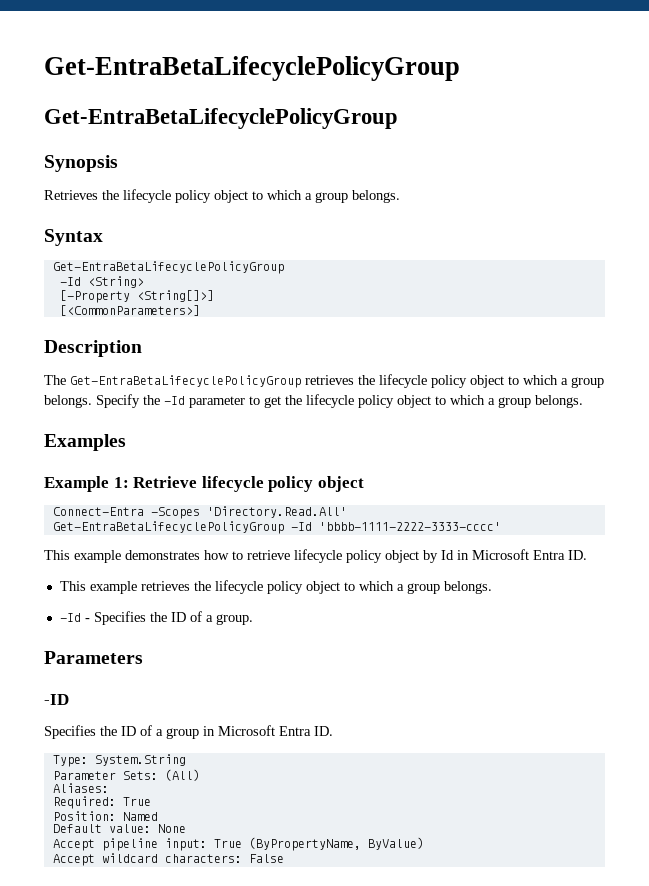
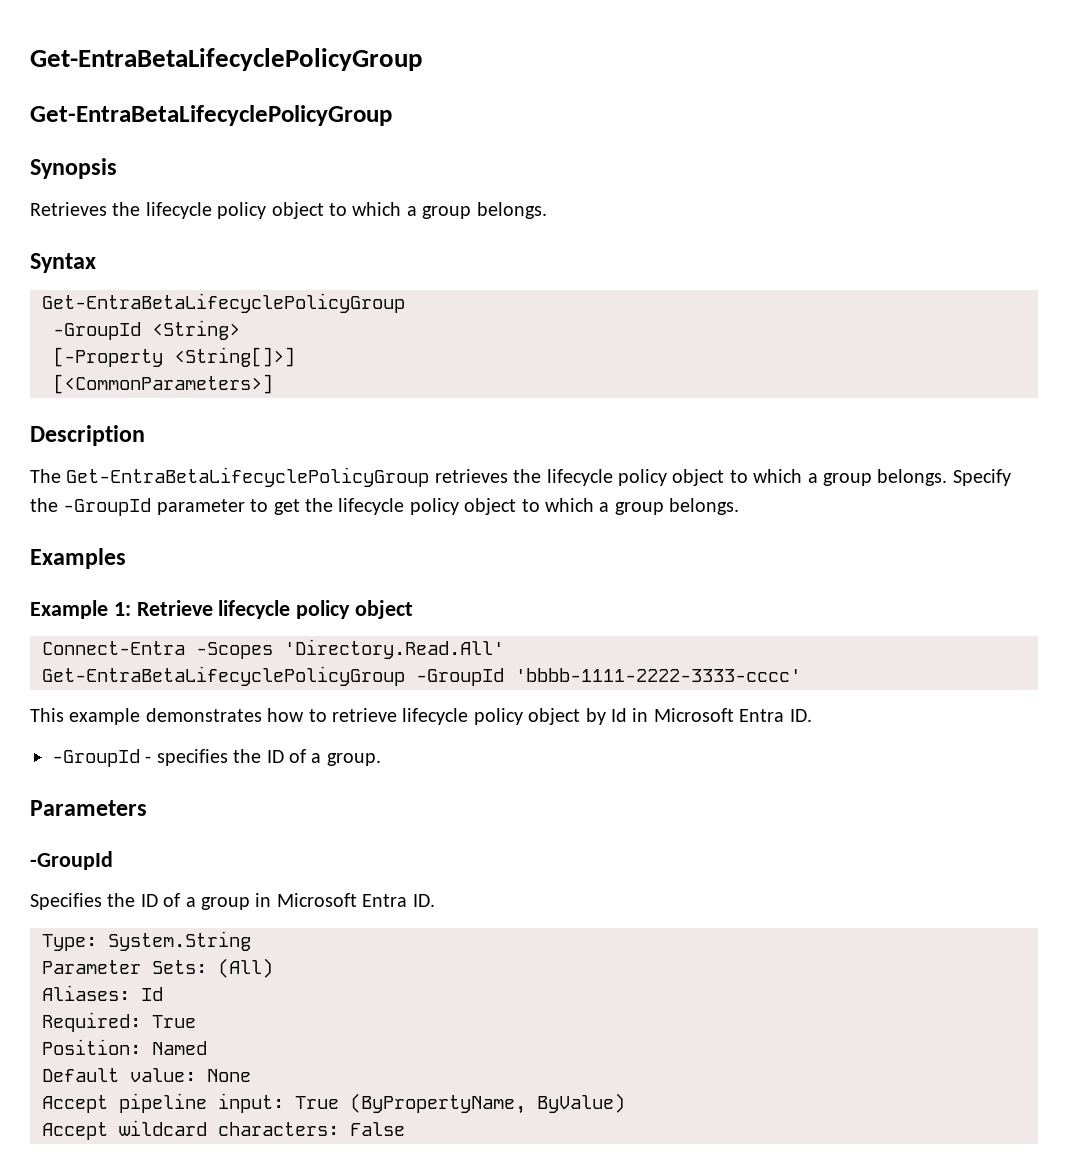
- -Id <String>
+ -GroupId <String>
- Specify the -Id parameter to get the lifecycle policy object to which a group belongs.
+ Specify the -GroupId parameter to get the lifecycle policy object to which a group belongs.
- Get-EntraBetaLifecyclePolicyGroup -Id 'bbbb-1111-2222-3333-cccc'
+ Get-EntraBetaLifecyclePolicyGroup -GroupId 'bbbb-1111-2222-3333-cccc'
- This example retrieves the lifecycle policy object to which a group belongs.
- -Id - Specifies the ID of a group.
+ -GroupId - specifies the ID of a group.
  Parameters
- -ID
+ -GroupId
- Aliases:
+ Aliases: Id

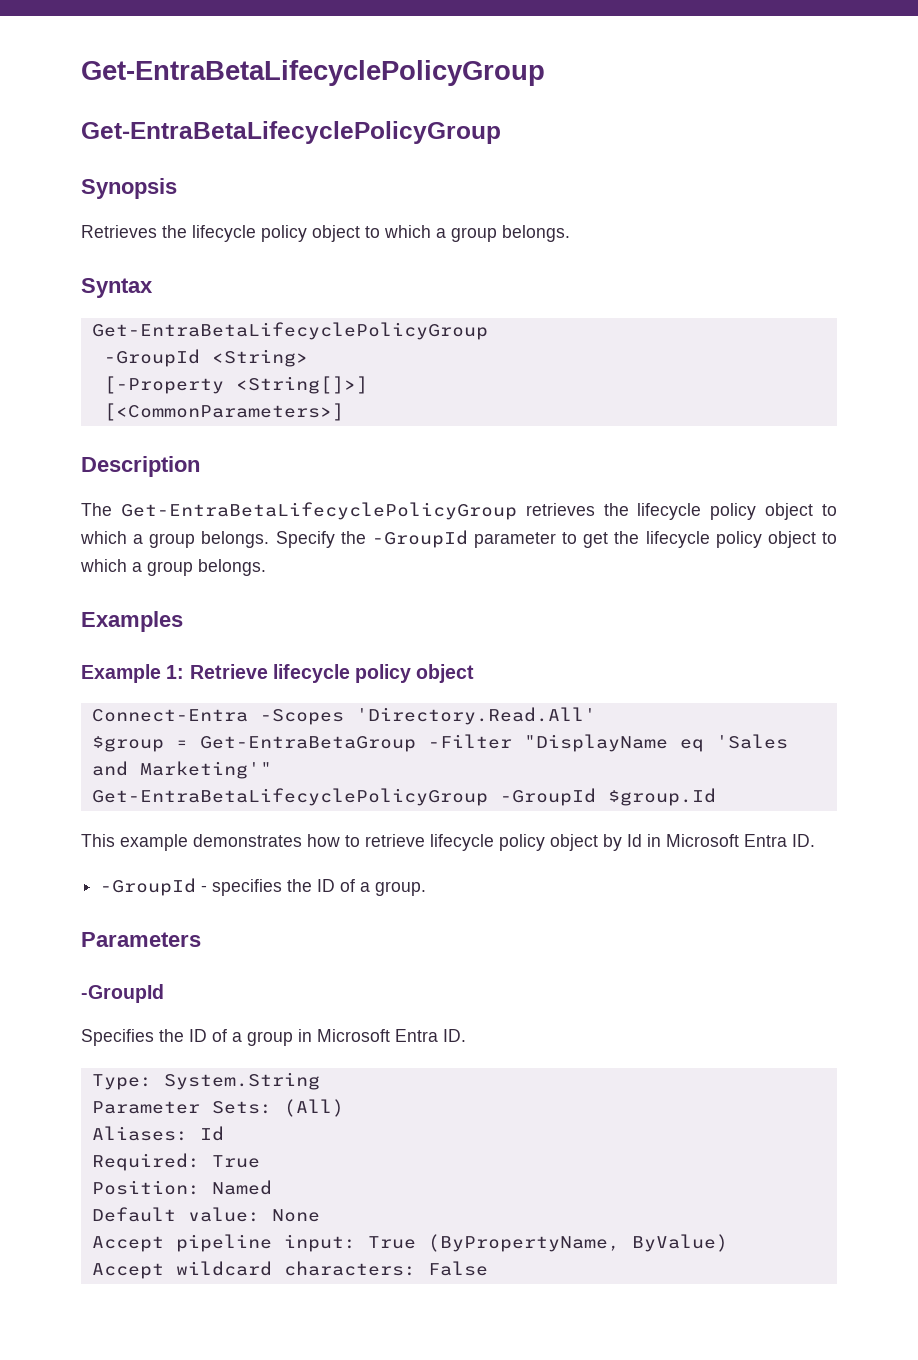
+ $group = Get-EntraBetaGroup -Filter "DisplayName eq 'Sales and Marketing'"
- Get-EntraBetaLifecyclePolicyGroup -GroupId 'bbbb-1111-2222-3333-cccc'
+ Get-EntraBetaLifecyclePolicyGroup -GroupId $group.Id

